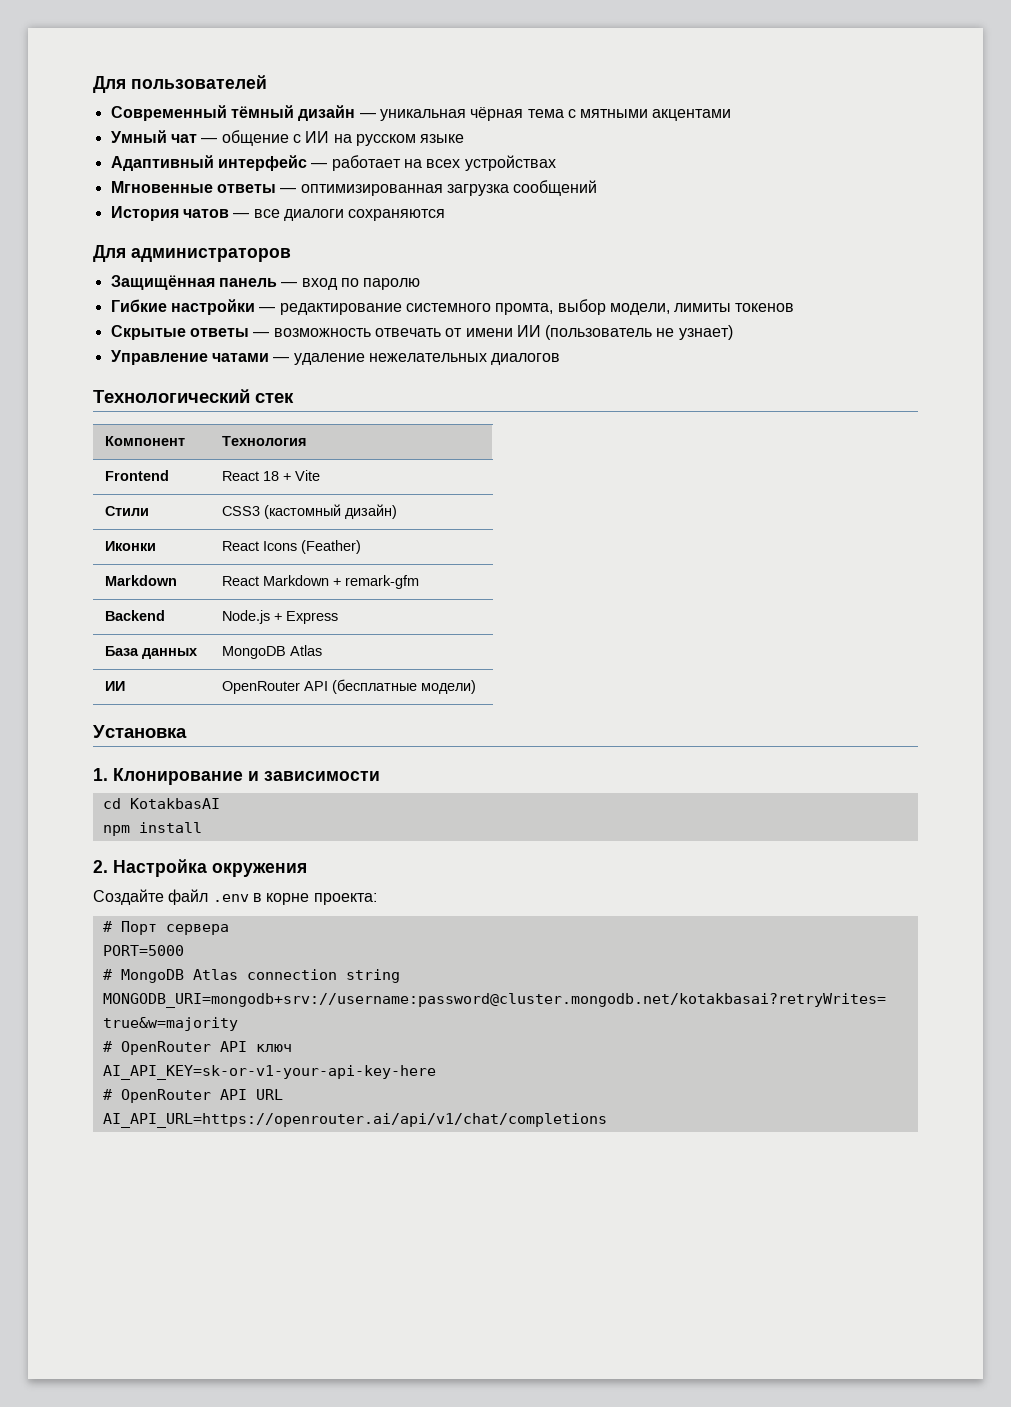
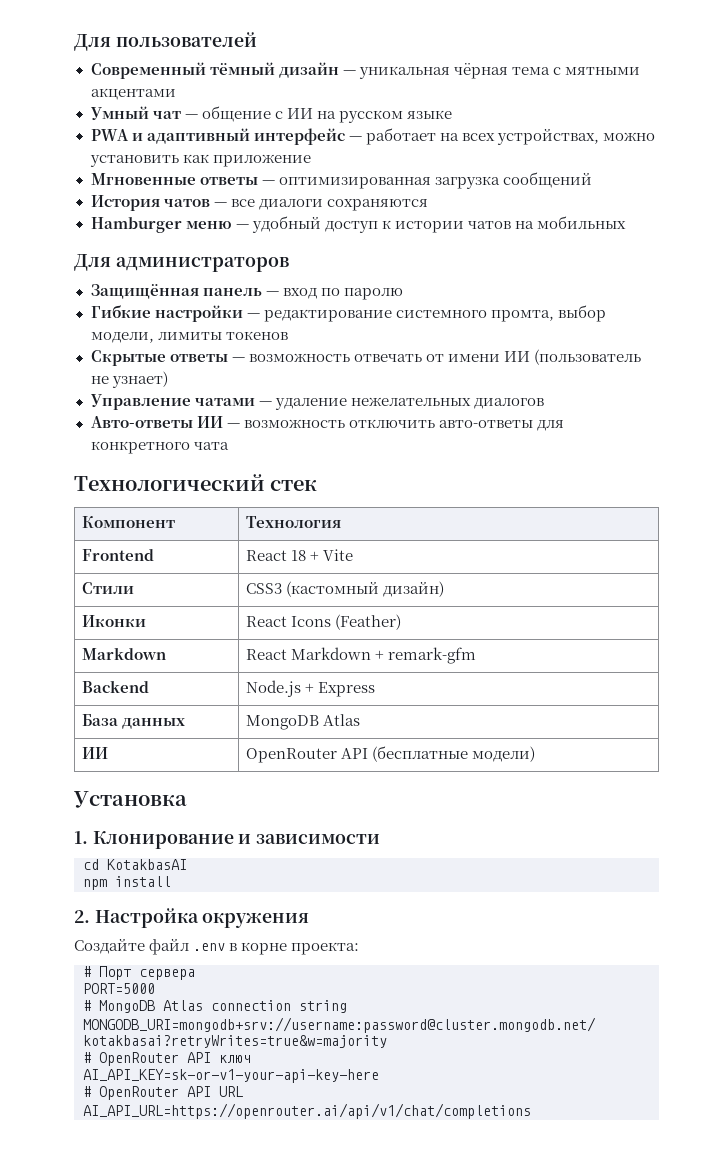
- Адаптивный интерфейс — работает на всех устройствах
+ PWA и адаптивный интерфейс — работает на всех устройствах, можно установить как приложение
+ Hamburger меню — удобный доступ к истории чатов на мобильных
+ Авто-ответы ИИ — возможность отключить авто-ответы для конкретного чата

